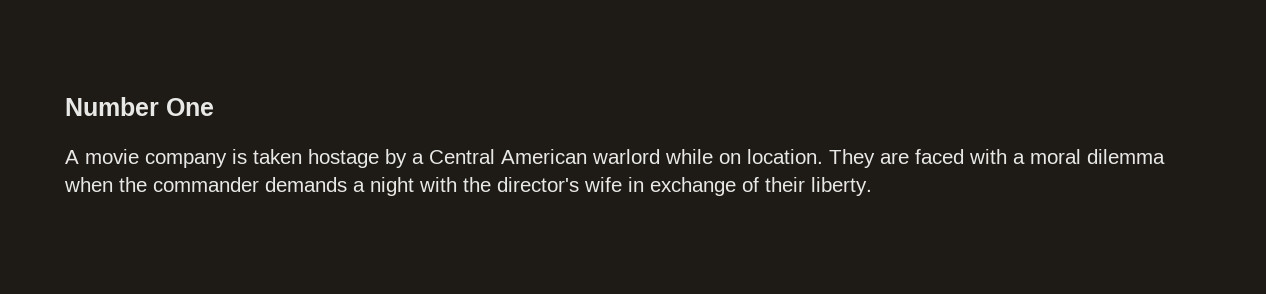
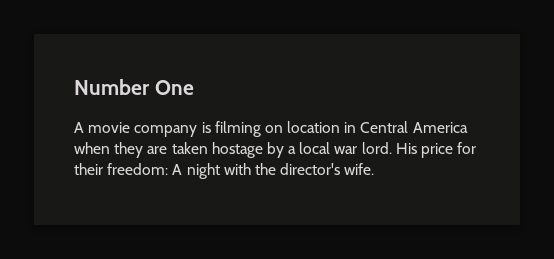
- A movie company is taken hostage by a Central American warlord while on location. They are faced with a moral dilemma when the commander demands a night with the director's wife in exchange of their liberty.
+ A movie company is filming on location in Central America when they are taken hostage by a local war lord. His price for their freedom: A night with the director's wife.

